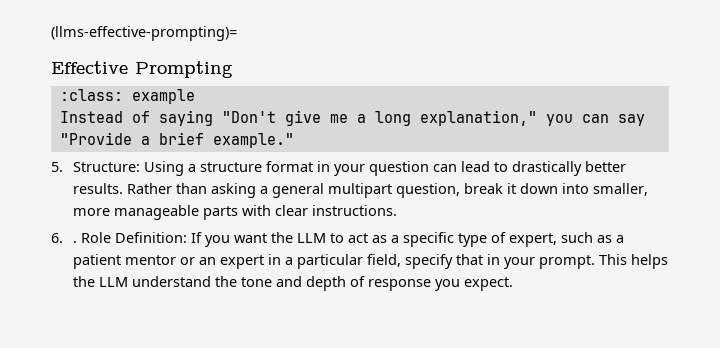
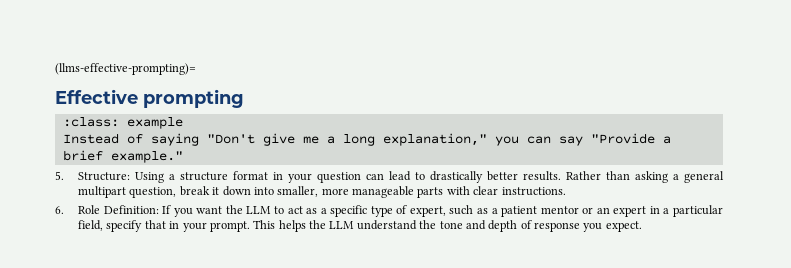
- Effective Prompting
+ Effective prompting
- 6. . Role Definition: If you want the LLM to act as a specific type of expert, such as a patient mentor or an expert in a particular field, specify that in your prompt.
+ 6. Role Definition: If you want the LLM to act as a specific type of expert, such as a patient mentor or an expert in a particular field, specify that in your prompt.

